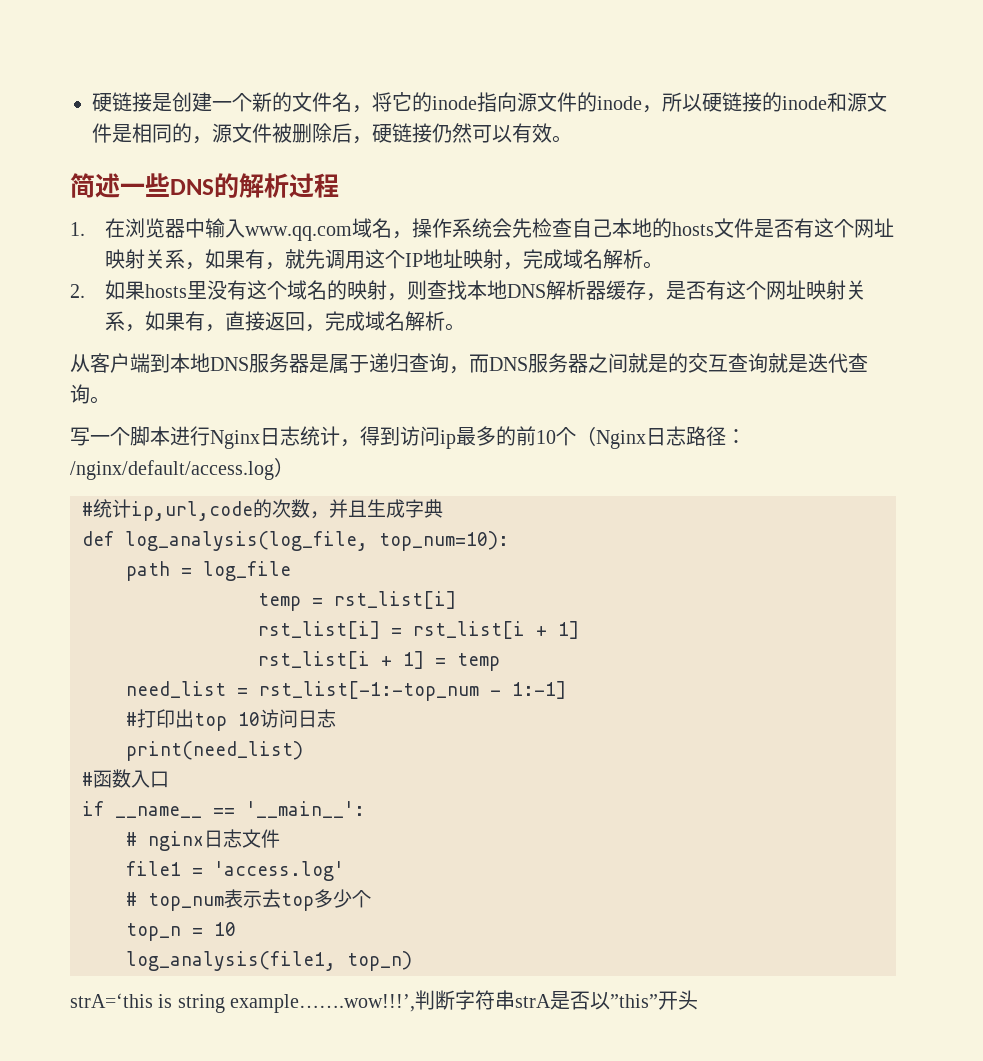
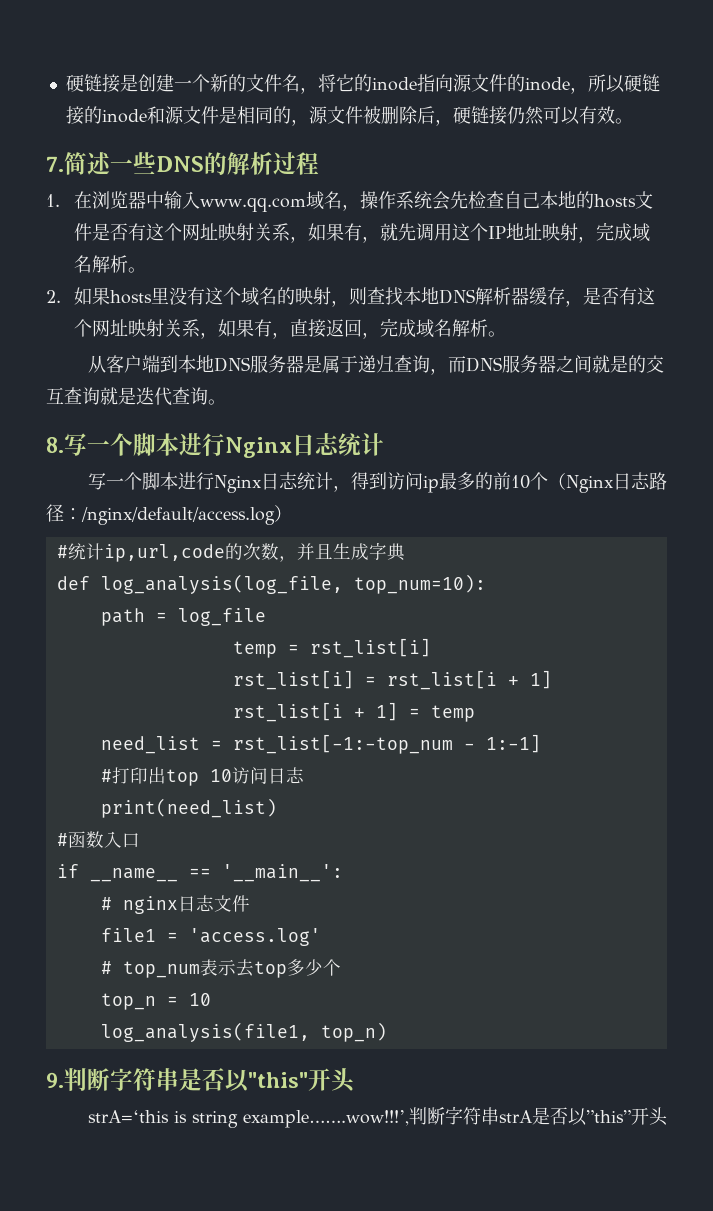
- 简述一些DNS的解析过程
+ 7.简述一些DNS的解析过程
+ 8.写一个脚本进行Nginx日志统计
+ 9.判断字符串是否以"this"开头

